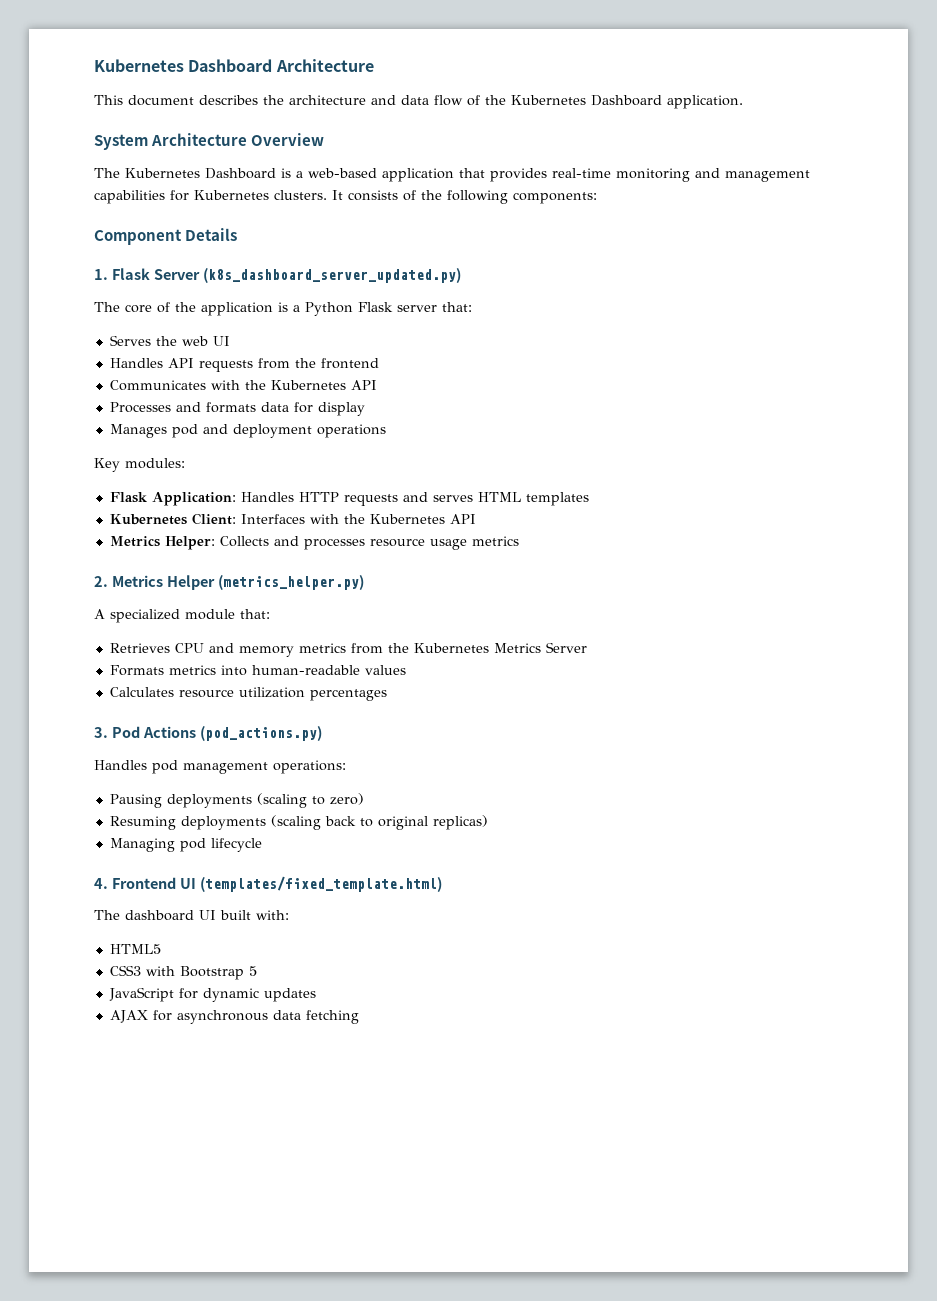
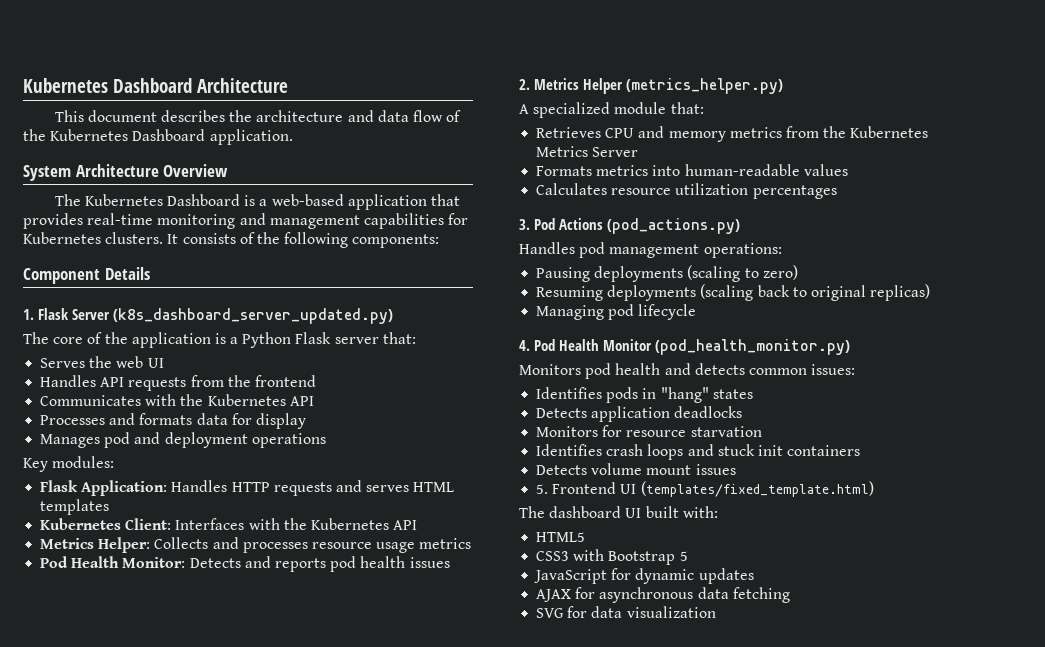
+ Pod Health Monitor: Detects and reports pod health issues
- 4. Frontend UI (templates/fixed_template.html)
+ 4. Pod Health Monitor (pod_health_monitor.py)
+ Monitors pod health and detects common issues:
+ Identifies pods in "hang" states
+ Detects application deadlocks
+ Monitors for resource starvation
+ Identifies crash loops and stuck init containers
+ Detects volume mount issues
+ 5. Frontend UI (templates/fixed_template.html)
+ SVG for data visualization

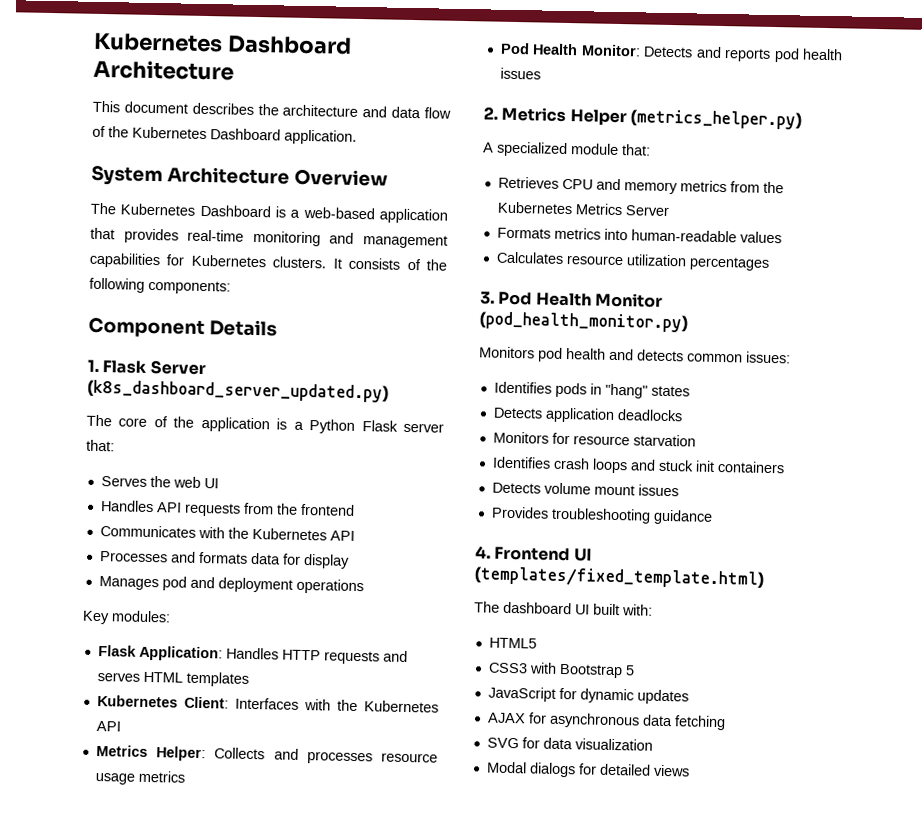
- 3. Pod Actions (pod_actions.py)
- Handles pod management operations:
- Pausing deployments (scaling to zero)
- Resuming deployments (scaling back to original replicas)
- Managing pod lifecycle
- 4. Pod Health Monitor (pod_health_monitor.py)
+ 3. Pod Health Monitor (pod_health_monitor.py)
- 5. Frontend UI (templates/fixed_template.html)
+ Provides troubleshooting guidance
+ 4. Frontend UI (templates/fixed_template.html)
+ Modal dialogs for detailed views

